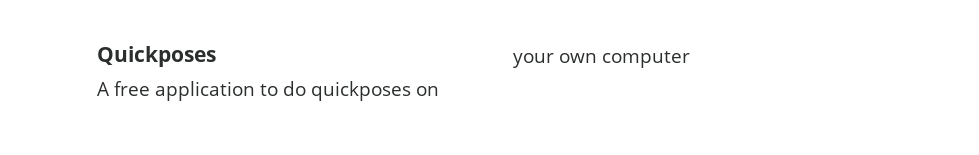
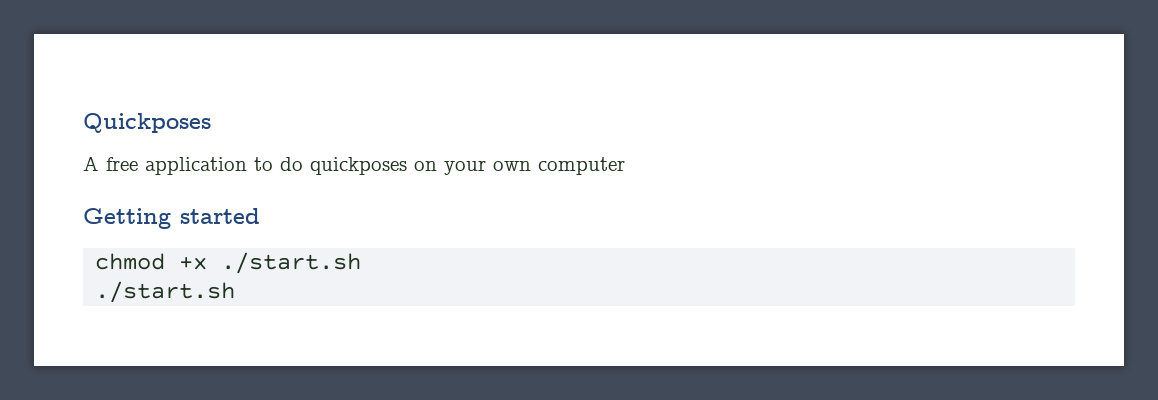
+ Getting started
+ chmod +x ./start.sh
+ ./start.sh

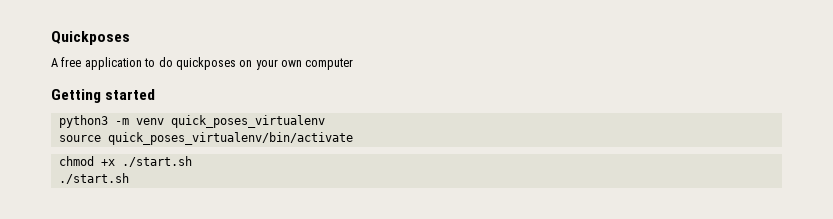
+ python3 -m venv quick_poses_virtualenv
+ source quick_poses_virtualenv/bin/activate

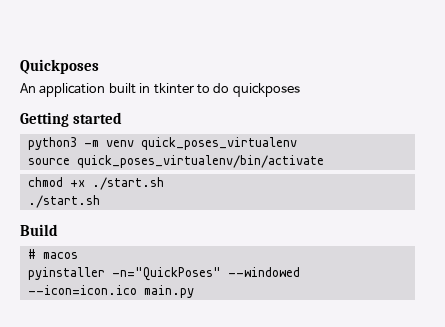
- A free application to do quickposes on your own computer
+ An application built in tkinter to do quickposes
+ Build
+ # macos
+ pyinstaller -n="QuickPoses" --windowed --icon=icon.ico main.py

